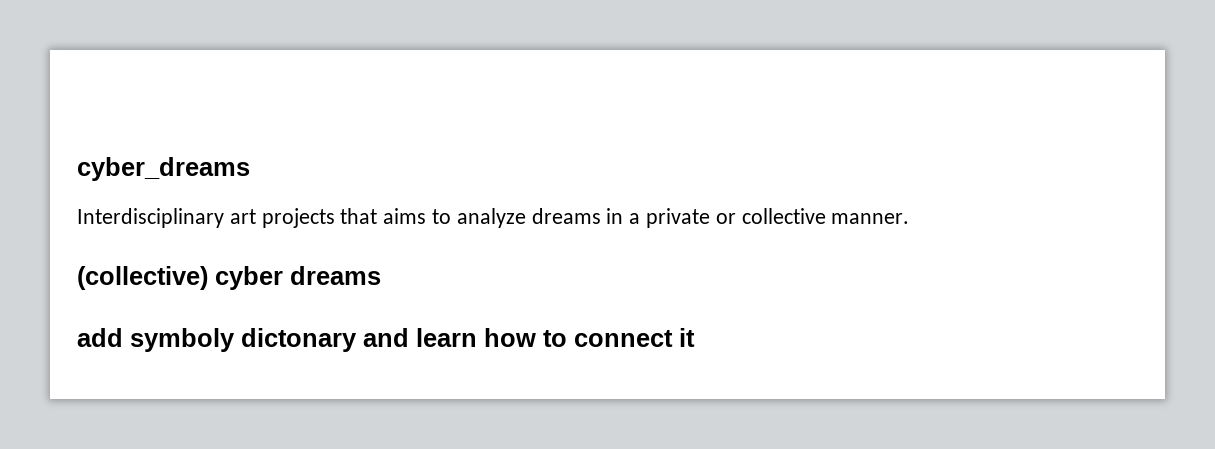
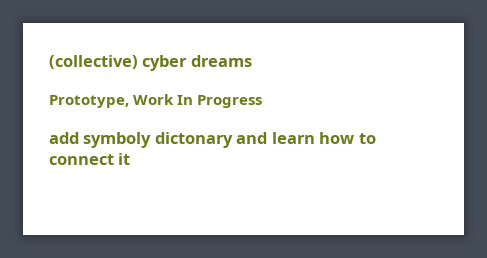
- cyber_dreams
- Interdisciplinary art projects that aims to analyze dreams in a private or collective manner.
+ Prototype, Work In Progress

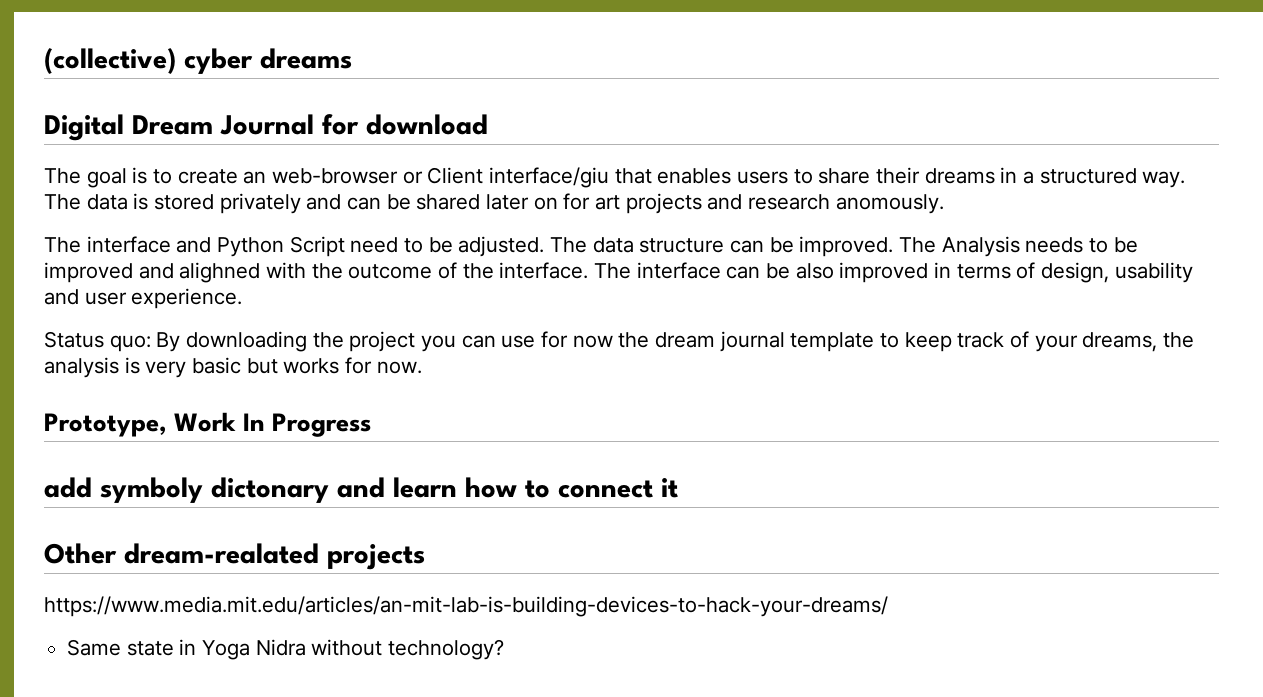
+ Digital Dream Journal for download
+ The goal is to create an web-browser or Client interface/giu that enables users to share their dreams in a structured way. The data is stored privately and can be shared later on for art projects and research anomously.
+ The interface and Python Script need to be adjusted. The data structure can be improved. The Analysis needs to be improved and alighned with the outcome of the interface. The interface can be also improved in terms of design, usability and user experience.
+ Status quo: By downloading the project you can use for now the dream journal template to keep track of your dreams, the analysis is very basic but works for now.
+ Other dream-realated projects
+ https://www.media.mit.edu/articles/an-mit-lab-is-building-devices-to-hack-your-dreams/
+ Same state in Yoga Nidra without technology?

